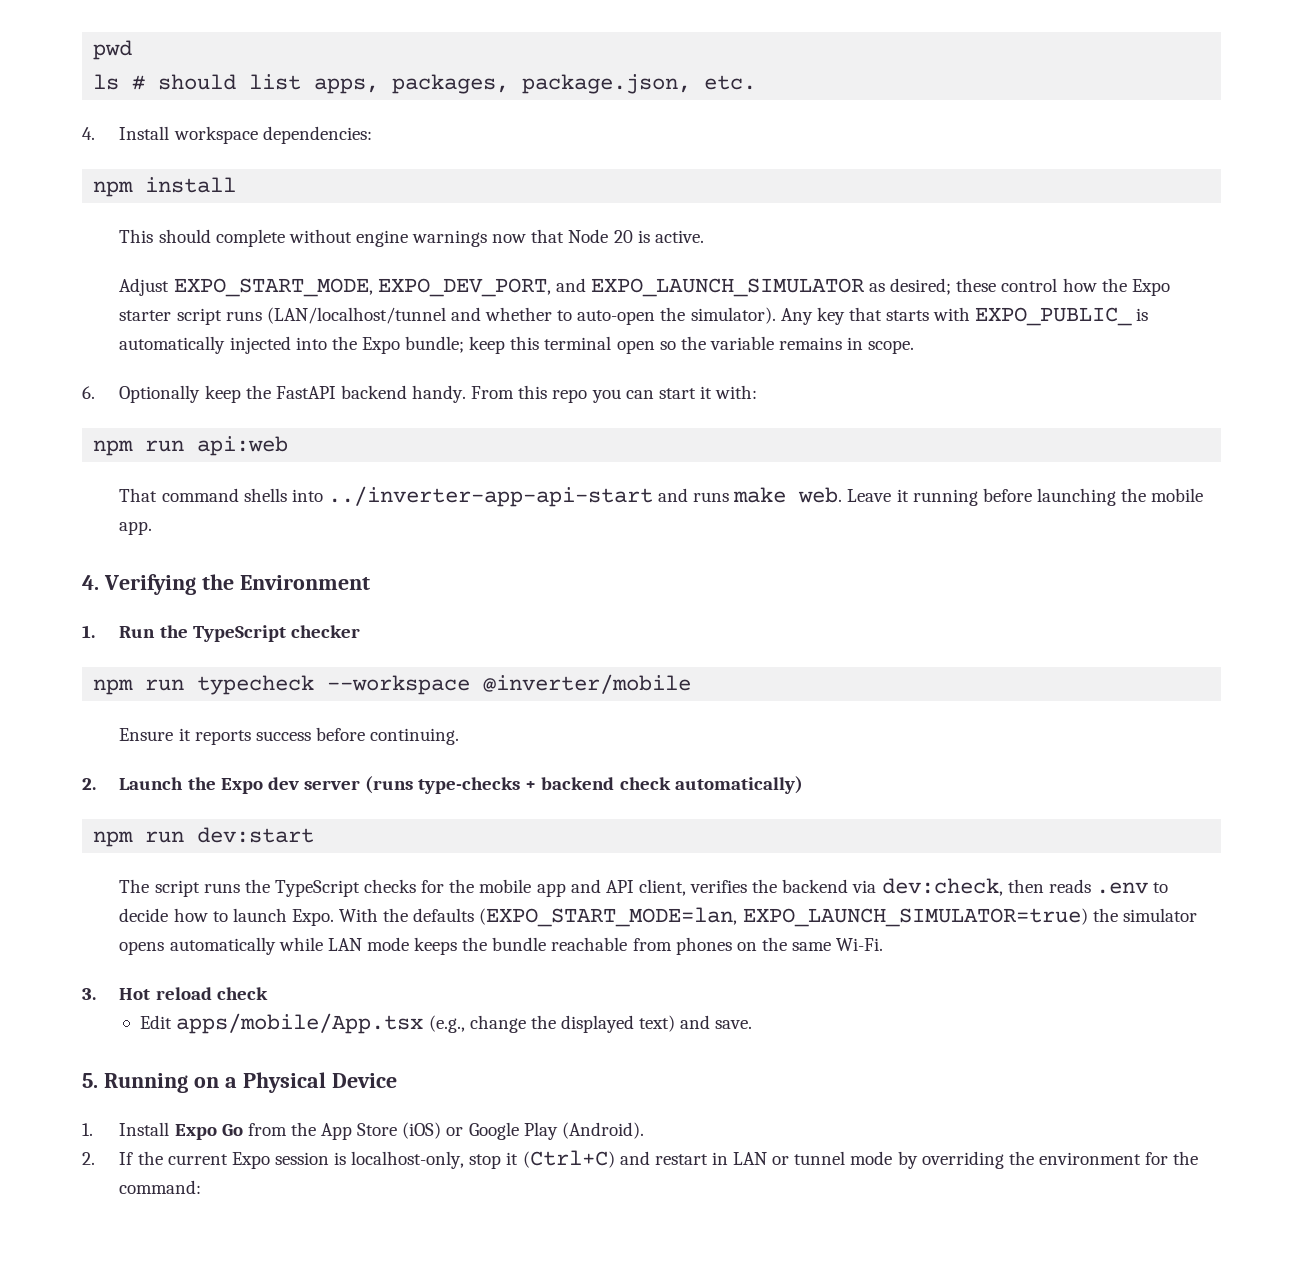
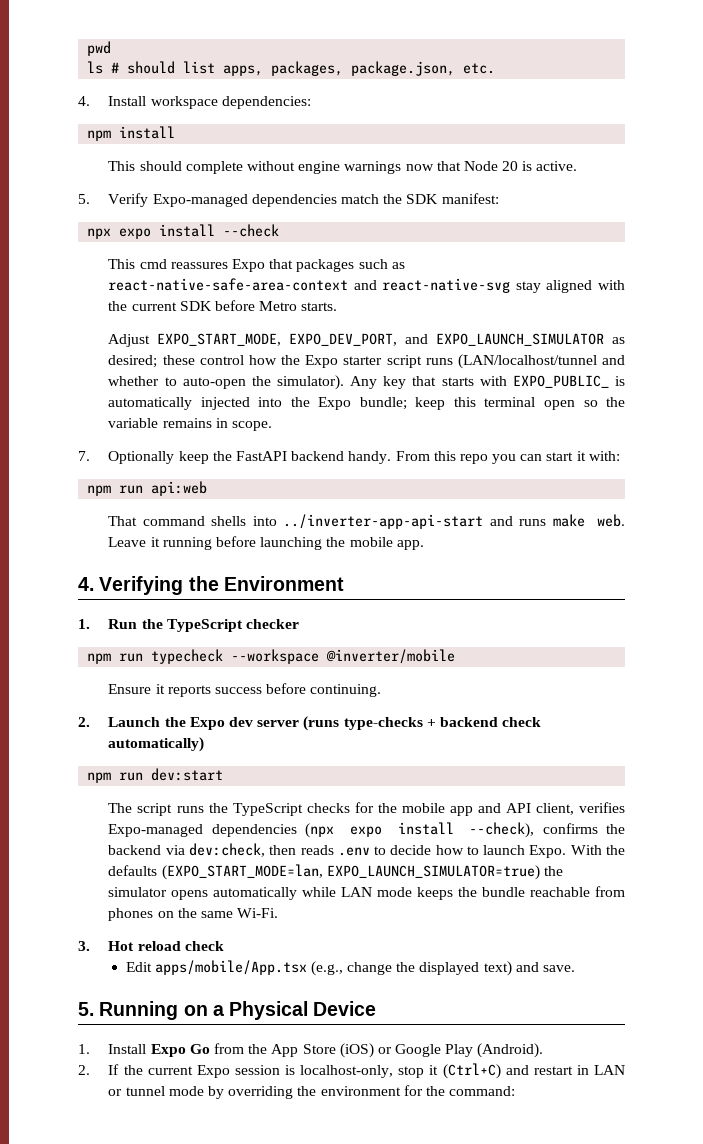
+ 5. Verify Expo-managed dependencies match the SDK manifest:
+ npx expo install --check
+ This cmd reassures Expo that packages such as react-native-safe-area-context and react-native-svg stay aligned with the current SDK before Metro starts.
- 6. Optionally keep the FastAPI backend handy.
+ 7. Optionally keep the FastAPI backend handy.
- The script runs the TypeScript checks for the mobile app and API client, verifies the backend via dev:check, then reads .env to decide how to launch Expo.
+ The script runs the TypeScript checks for the mobile app and API client, verifies Expo-managed dependencies (npx expo install --check), confirms the backend via dev:check, then reads .env to decide how to launch Expo.

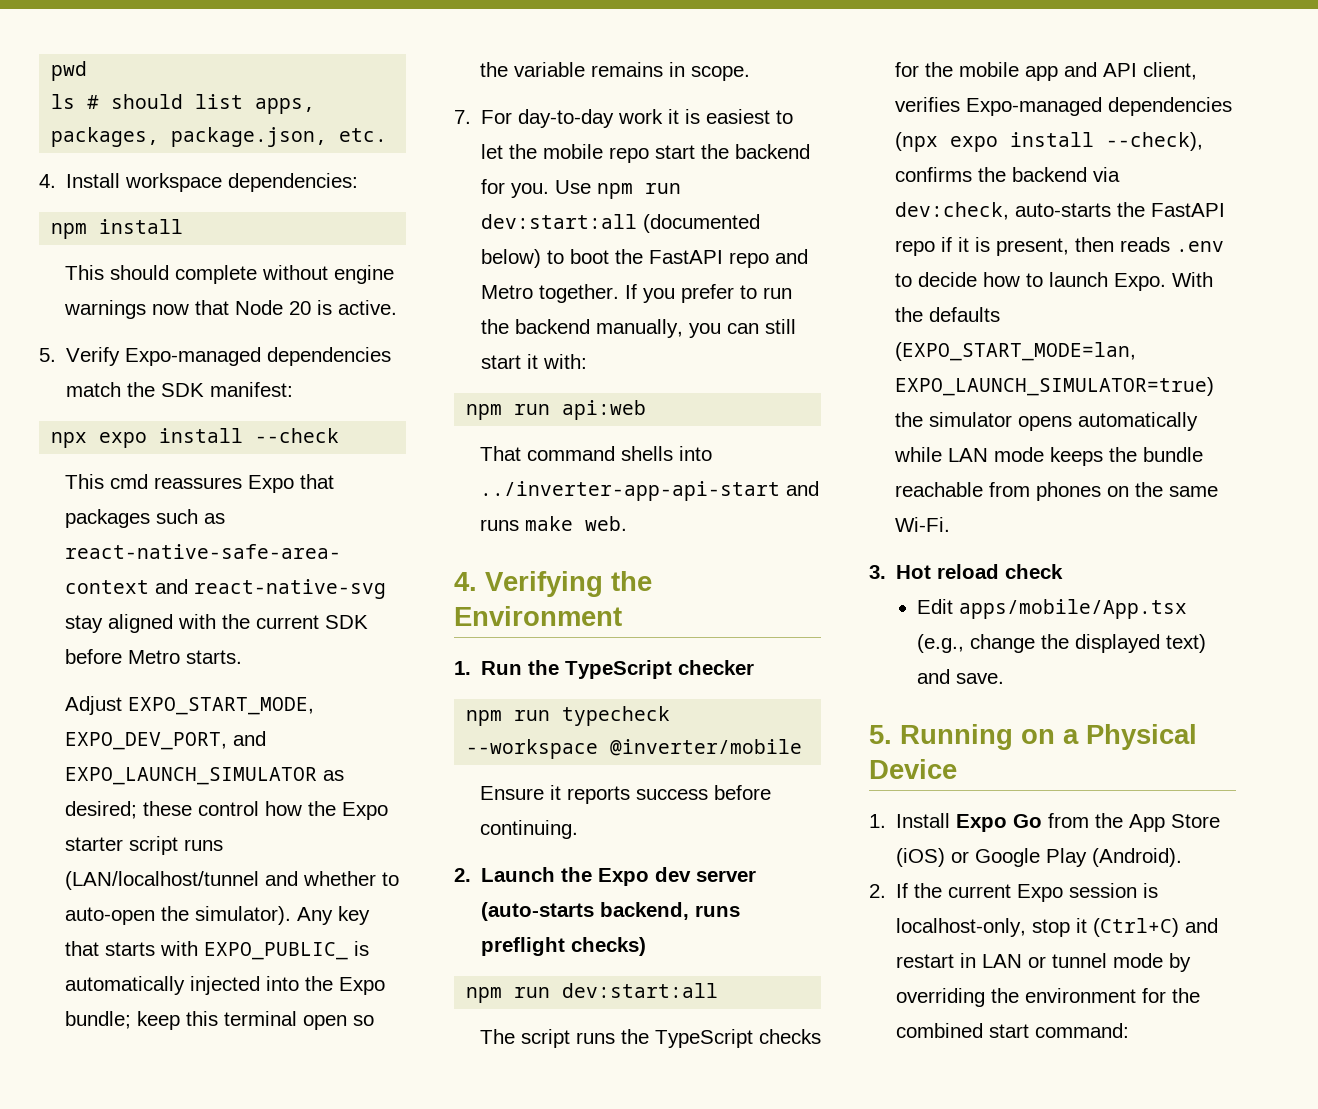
- 7. Optionally keep the FastAPI backend handy. From this repo you can start it with:
+ 7. For day-to-day work it is easiest to let the mobile repo start the backend for you. Use npm run dev:start:all (documented below) to boot the FastAPI repo and Metro together. If you prefer to run the backend manually, you can still start it with:
- Leave it running before launching the mobile app.
- 2. Launch the Expo dev server (runs type-checks + backend check automatically)
- npm run dev:start
+ 2. Launch the Expo dev server (auto-starts backend, runs preflight checks)
+ npm run dev:start:all
- The script runs the TypeScript checks for the mobile app and API client, verifies Expo-managed dependencies (npx expo install --check), confirms the backend via dev:check, then reads .env to decide how to launch Expo.
+ The script runs the TypeScript checks for the mobile app and API client, verifies Expo-managed dependencies (npx expo install --check), confirms the backend via dev:check, auto-starts the FastAPI repo if it is present, then reads .env to decide how to launch Expo.
- 2. If the current Expo session is localhost-only, stop it (Ctrl+C) and restart in LAN or tunnel mode by overriding the environment for the command:
+ 2. If the current Expo session is localhost-only, stop it (Ctrl+C) and restart in LAN or tunnel mode by overriding the environment for the combined start command:

